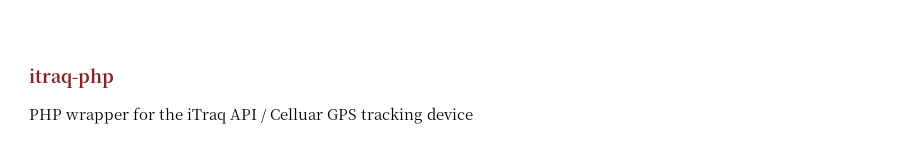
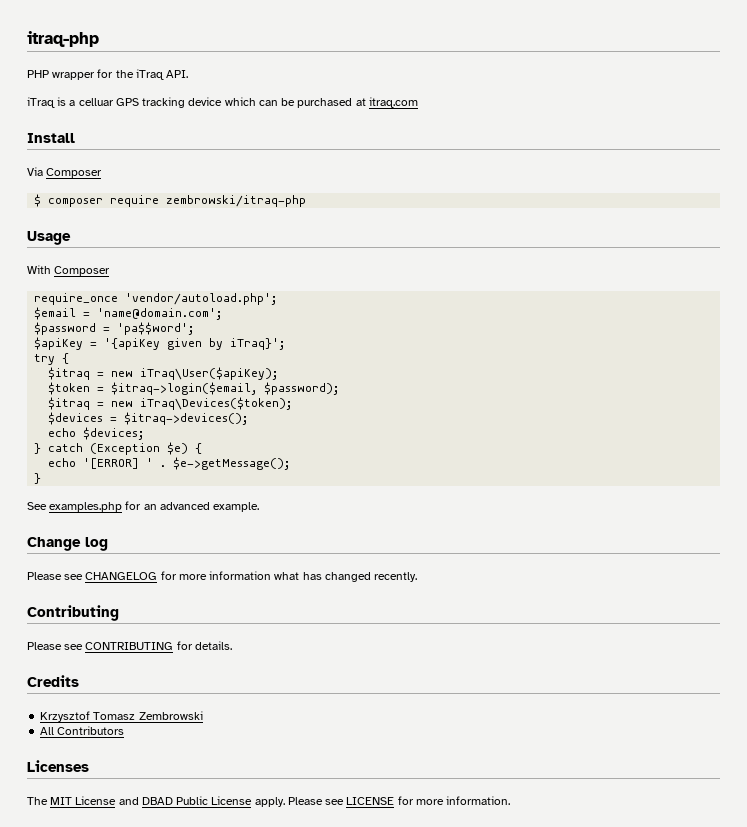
- PHP wrapper for the iTraq API / Celluar GPS tracking device
+ PHP wrapper for the iTraq API.
+ iTraq is a celluar GPS tracking device which can be purchased at itraq.com
+ Install
+ Via Composer
+ $ composer require zembrowski/itraq-php
+ Usage
+ With Composer
+ require_once 'vendor/autoload.php';
+ $email = 'name@domain.com';
+ $password = 'pa$$word';
+ $apiKey = '{apiKey given by iTraq}';
+ try {
+ $itraq = new iTraq\User($apiKey);
+ $token = $itraq->login($email, $password);
+ $itraq = new iTraq\Devices($token);
+ $devices = $itraq->devices();
+ echo $devices;
+ } catch (Exception $e) {
+ echo '[ERROR] ' . $e->getMessage();
+ }
+ See examples.php for an advanced example.
+ Change log
+ Please see CHANGELOG for more information what has changed recently.
+ Contributing
+ Please see CONTRIBUTING for details.
+ Credits
+ Krzysztof Tomasz Zembrowski
+ All Contributors
+ Licenses
+ The MIT License and DBAD Public License apply. Please see LICENSE for more information.

